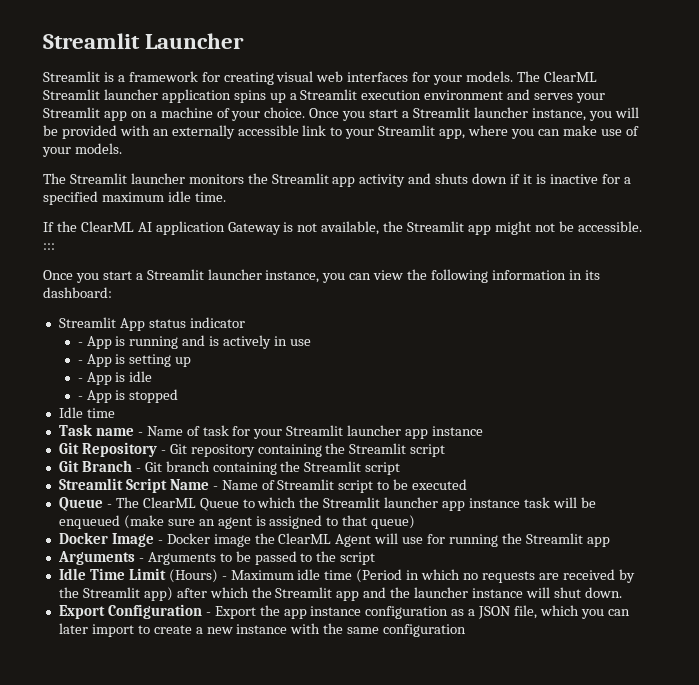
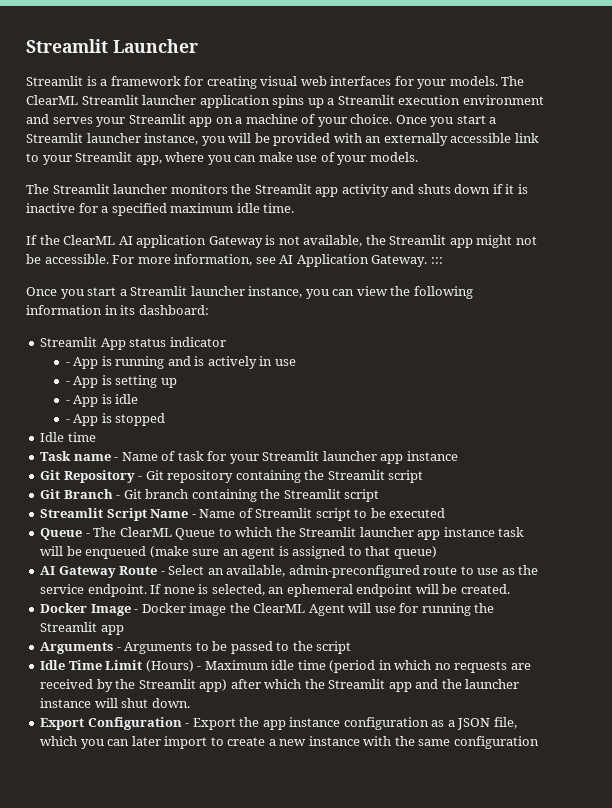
- If the ClearML AI application Gateway is not available, the Streamlit app might not be accessible. :::
+ If the ClearML AI application Gateway is not available, the Streamlit app might not be accessible. For more information, see AI Application Gateway. :::
+ AI Gateway Route - Select an available, admin-preconfigured route to use as the service endpoint. If none is selected, an ephemeral endpoint will be created.
- Idle Time Limit (Hours) - Maximum idle time (Period in which no requests are received by the Streamlit app) after which the Streamlit app and the launcher instance will shut down.
+ Idle Time Limit (Hours) - Maximum idle time (period in which no requests are received by the Streamlit app) after which the Streamlit app and the launcher instance will shut down.

